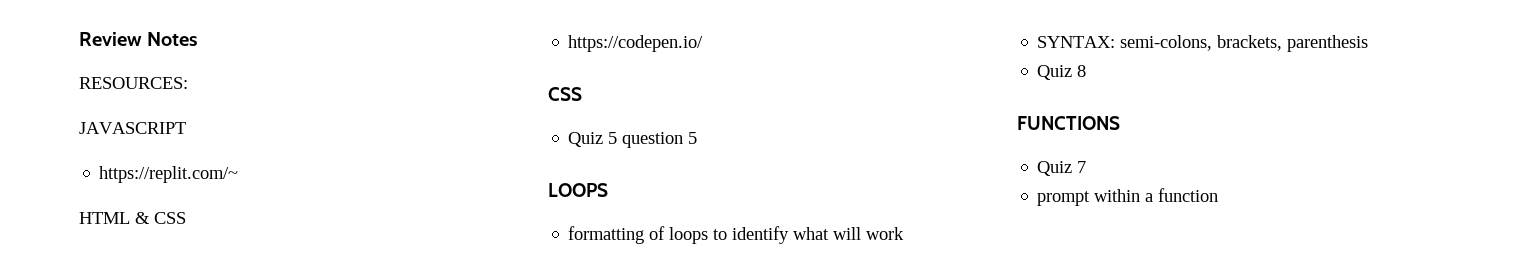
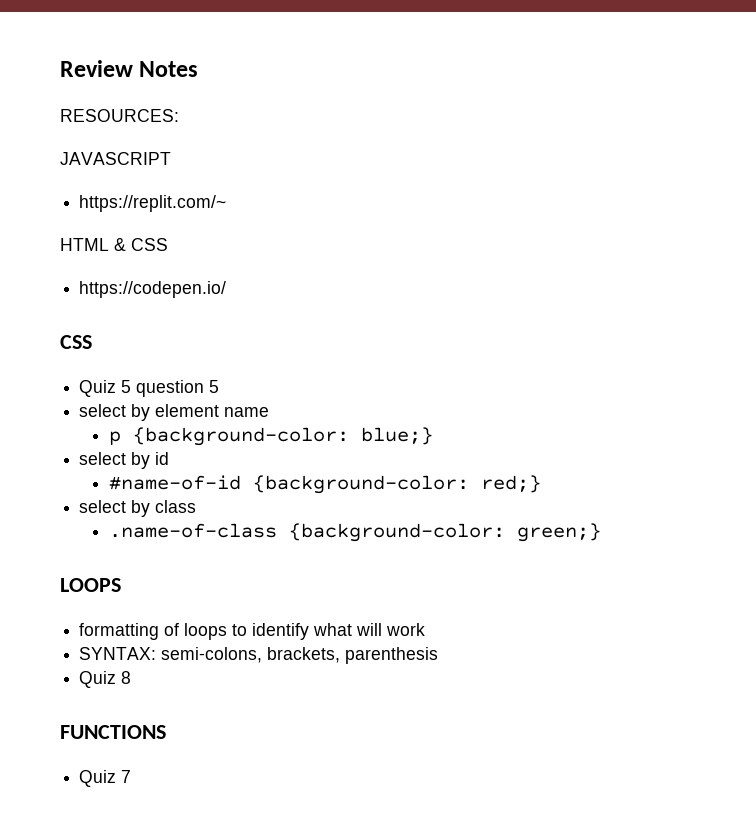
+ select by element name
+ p {background-color: blue;}
+ select by id
+ #name-of-id {background-color: red;}
+ select by class
+ .name-of-class {background-color: green;}
- prompt within a function

